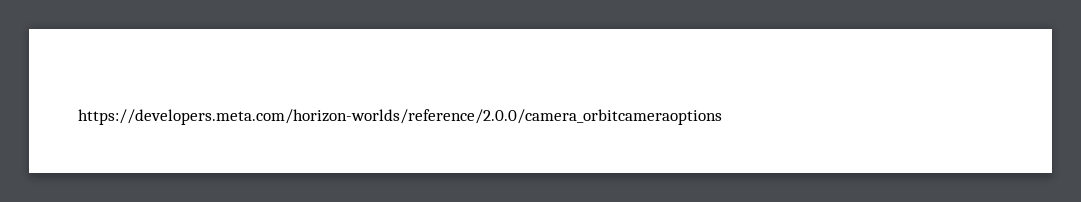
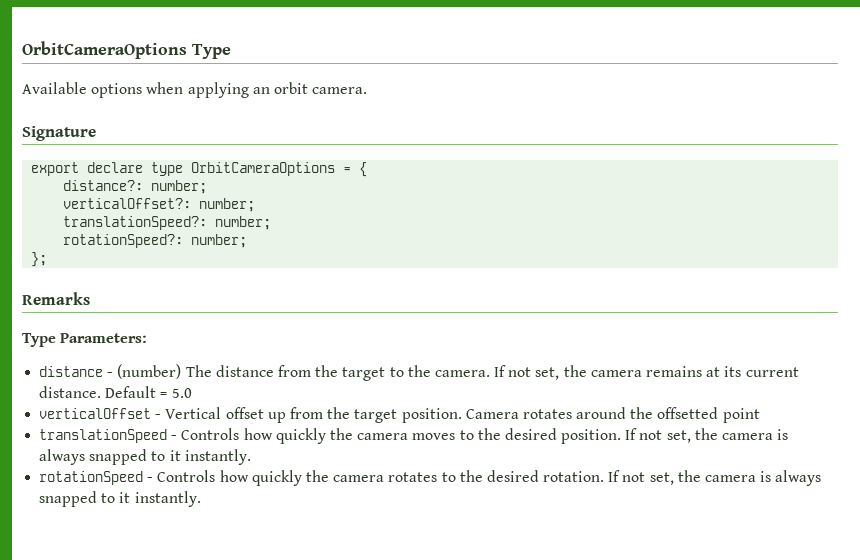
- https://developers.meta.com/horizon-worlds/reference/2.0.0/camera_orbitcameraoptions
+ OrbitCameraOptions Type
+ Available options when applying an orbit camera.
+ Signature
+ export declare type OrbitCameraOptions = {
+ distance?: number;
+ verticalOffset?: number;
+ translationSpeed?: number;
+ rotationSpeed?: number;
+ };
+ Remarks
+ Type Parameters:
+ distance - (number) The distance from the target to the camera. If not set, the camera remains at its current distance. Default = 5.0
+ verticalOffset - Vertical offset up from the target position. Camera rotates around the offsetted point
+ translationSpeed - Controls how quickly the camera moves to the desired position. If not set, the camera is always snapped to it instantly.
+ rotationSpeed - Controls how quickly the camera rotates to the desired rotation. If not set, the camera is always snapped to it instantly.

